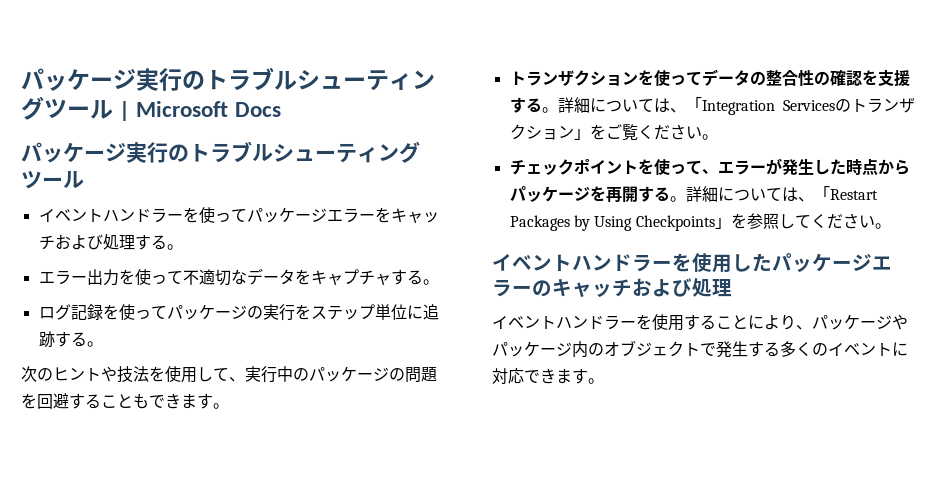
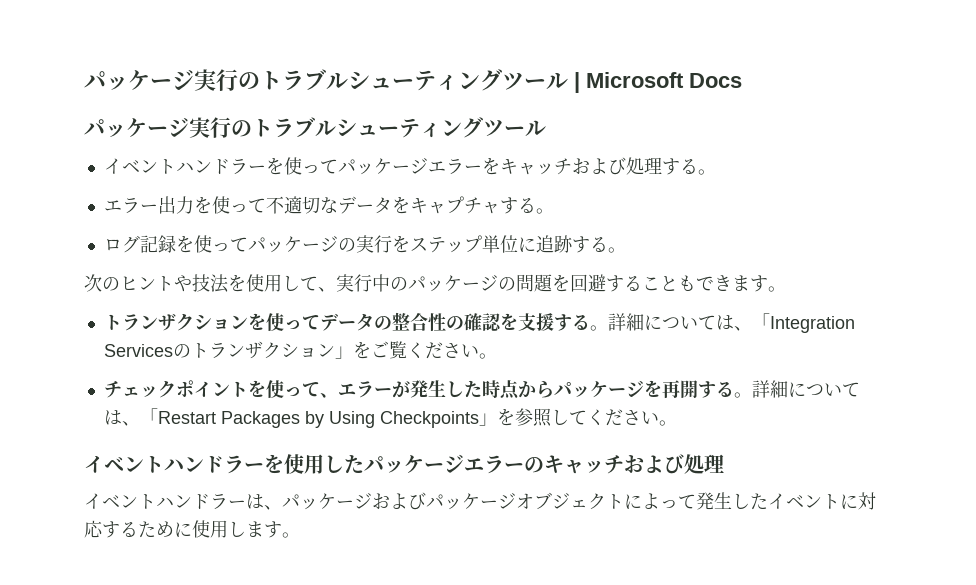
- イベントハンドラーを使用することにより、パッケージやパッケージ内のオブジェクトで発生する多くのイベントに対応できます。
+ イベントハンドラーは、パッケージおよびパッケージオブジェクトによって発生したイベントに対応するために使用します。

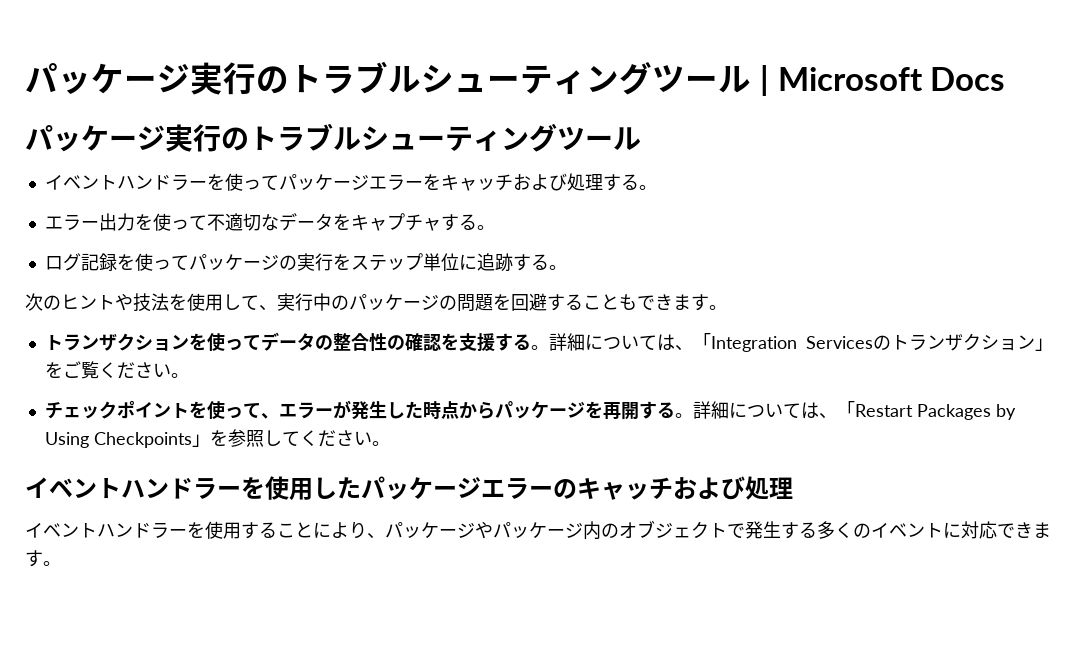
- イベントハンドラーは、パッケージおよびパッケージオブジェクトによって発生したイベントに対応するために使用します。
+ イベントハンドラーを使用することにより、パッケージやパッケージ内のオブジェクトで発生する多くのイベントに対応できます。

